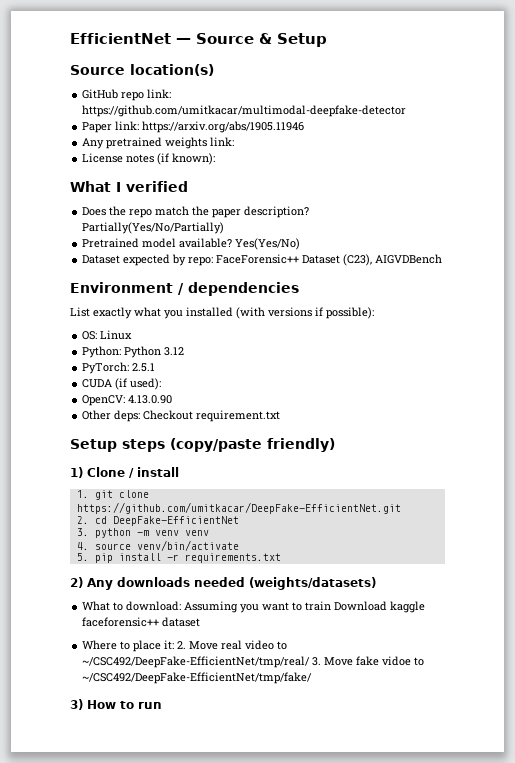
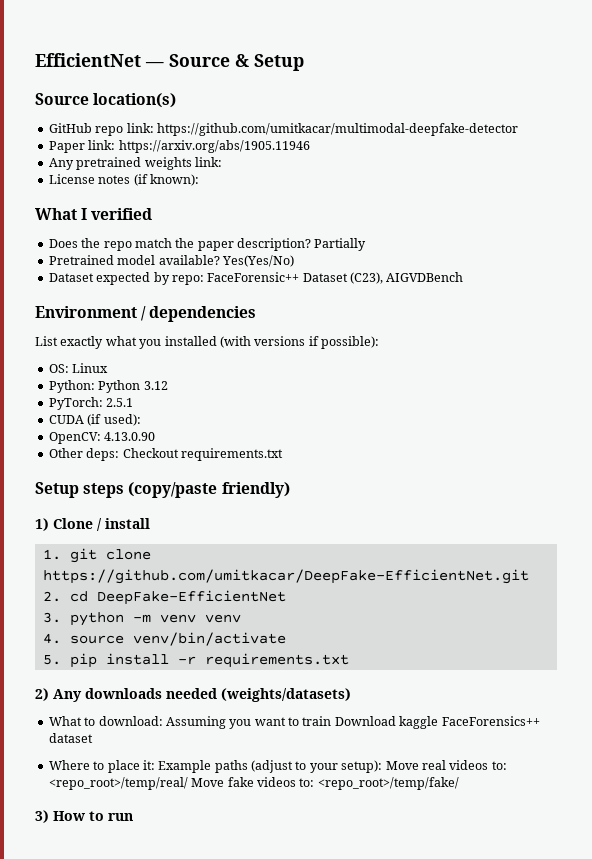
- Partially(Yes/No/Partially)
+ Partially
- Other deps: Checkout requirement.txt
+ Other deps: Checkout requirements.txt
- What to download: Assuming you want to train Download kaggle faceforensic++ dataset
+ What to download: Assuming you want to train Download kaggle FaceForensics++ dataset
- Where to place it: 2. Move real video to ~/CSC492/DeepFake-EfficientNet/tmp/real/ 3. Move fake vidoe to ~/CSC492/DeepFake-EfficientNet/tmp/fake/
+ Where to place it: Example paths (adjust to your setup): Move real videos to: <repo_root>/temp/real/ Move fake videos to: <repo_root>/temp/fake/

